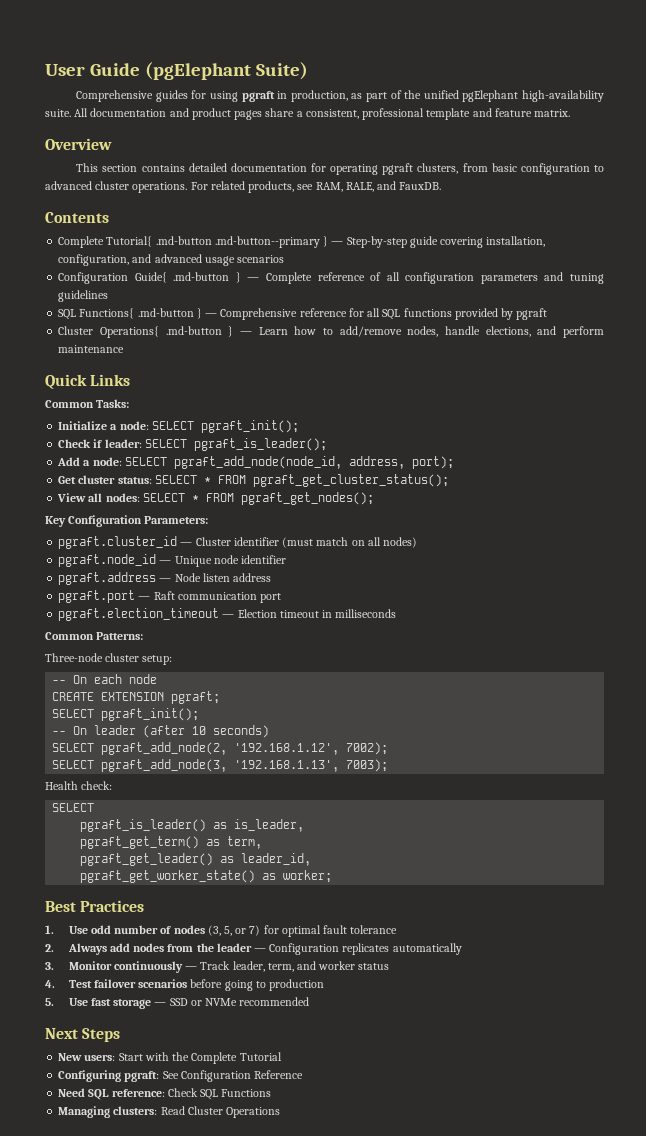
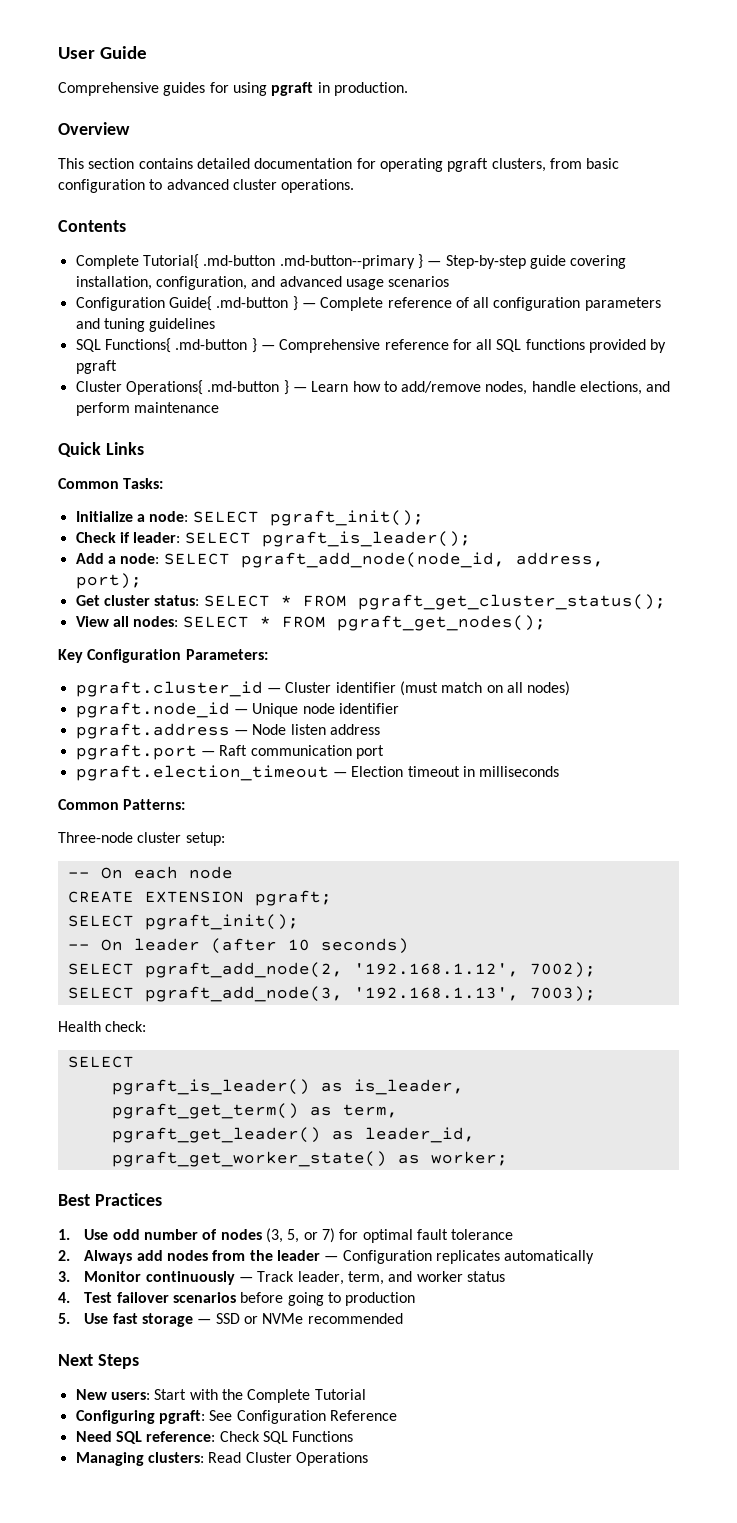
- User Guide (pgElephant Suite)
+ User Guide
- Comprehensive guides for using pgraft in production, as part of the unified pgElephant high-availability suite. All documentation and product pages share a consistent, professional template and feature matrix.
+ Comprehensive guides for using pgraft in production.
- For related products, see RAM, RALE, and FauxDB.

